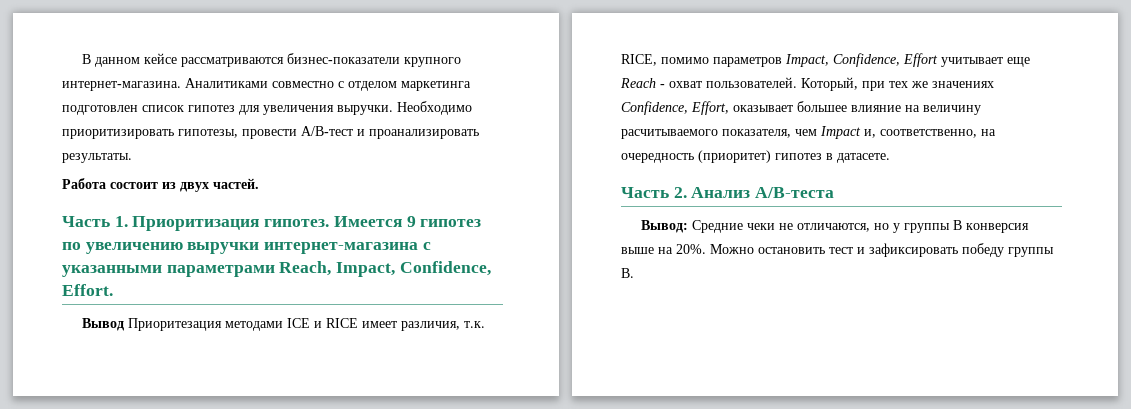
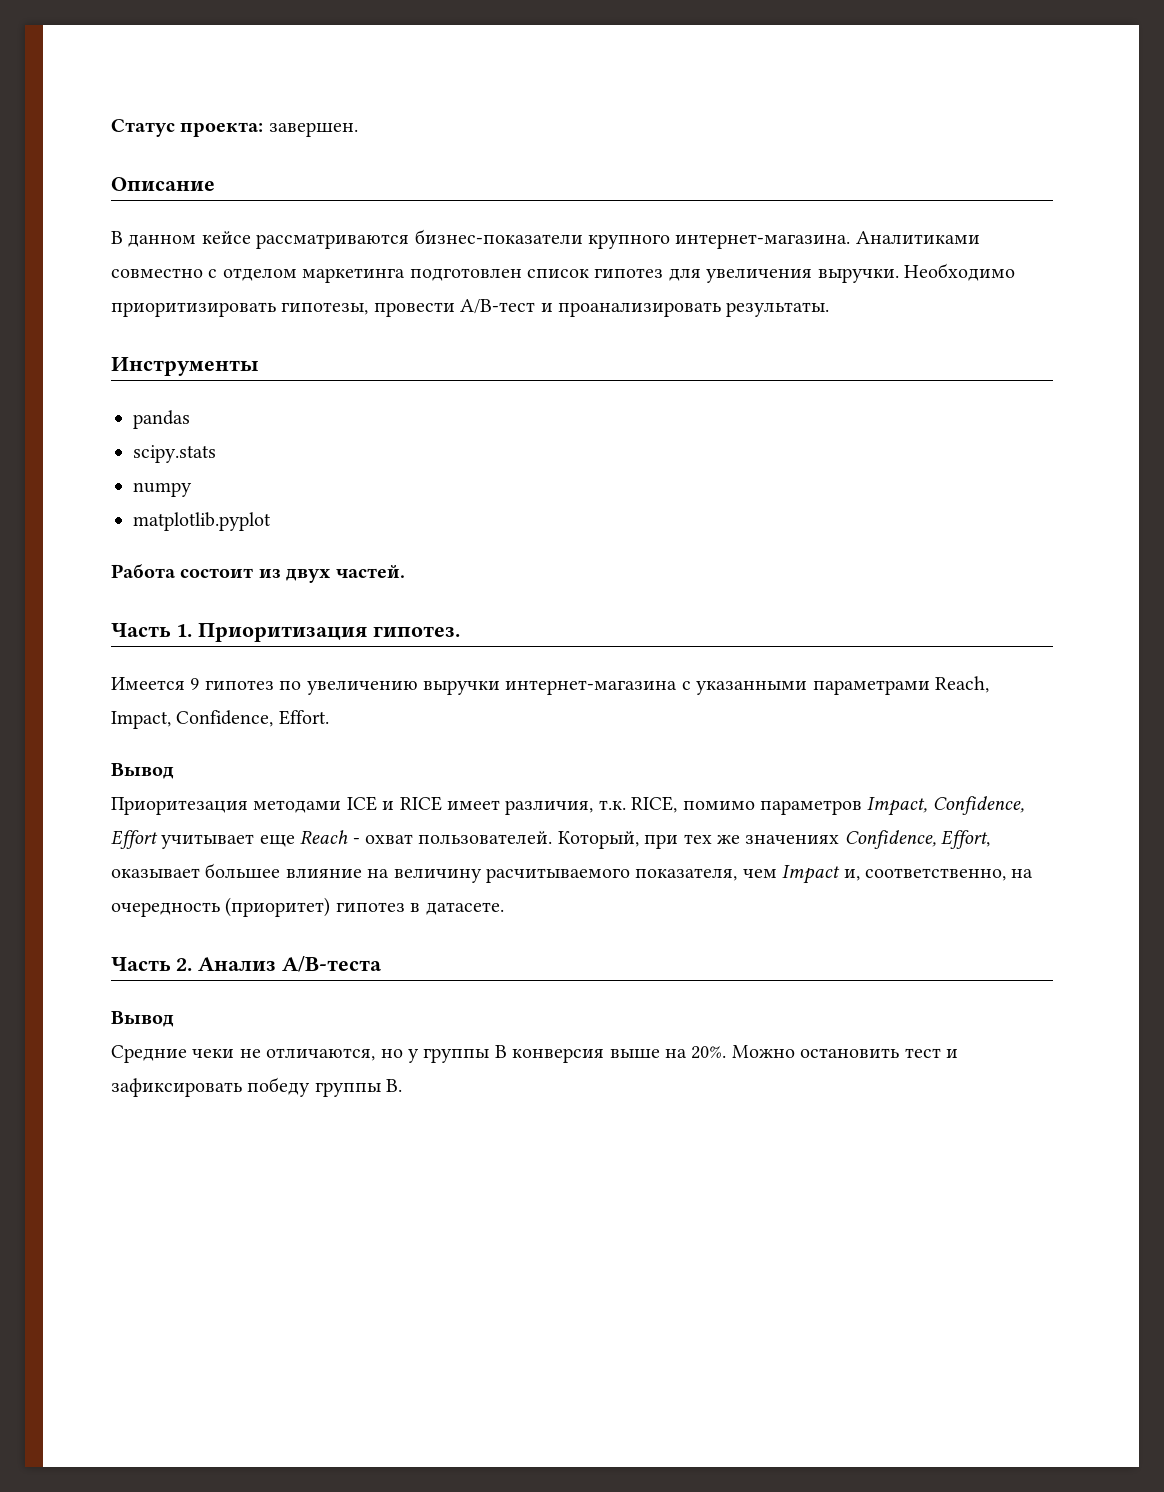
+ Статус проекта: завершен.
+ Описание
+ Инструменты
+ pandas
+ scipy.stats
+ numpy
+ matplotlib.pyplot
- Часть 1. Приоритизация гипотез. Имеется 9 гипотез по увеличению выручки интернет-магазина с указанными параметрами Reach, Impact, Confidence, Effort.
- Вывод Приоритезация методами ICE и RICE имеет различия, т.к. RICE, помимо параметров Impact, Confidence, Effort учитывает еще Reach - охват пользователей.
+ Часть 1. Приоритизация гипотез.
+ Имеется 9 гипотез по увеличению выручки интернет-магазина с указанными параметрами Reach, Impact, Confidence, Effort.
+ Вывод
+ Приоритезация методами ICE и RICE имеет различия, т.к. RICE, помимо параметров Impact, Confidence, Effort учитывает еще Reach - охват пользователей.
  Часть 2. Анализ A/B-теста
- Вывод: Средние чеки не отличаются, но у группы В конверсия выше на 20%.
+ Вывод
+ Средние чеки не отличаются, но у группы В конверсия выше на 20%.

